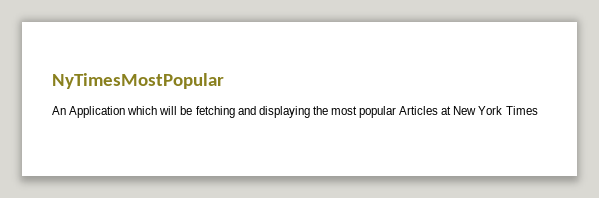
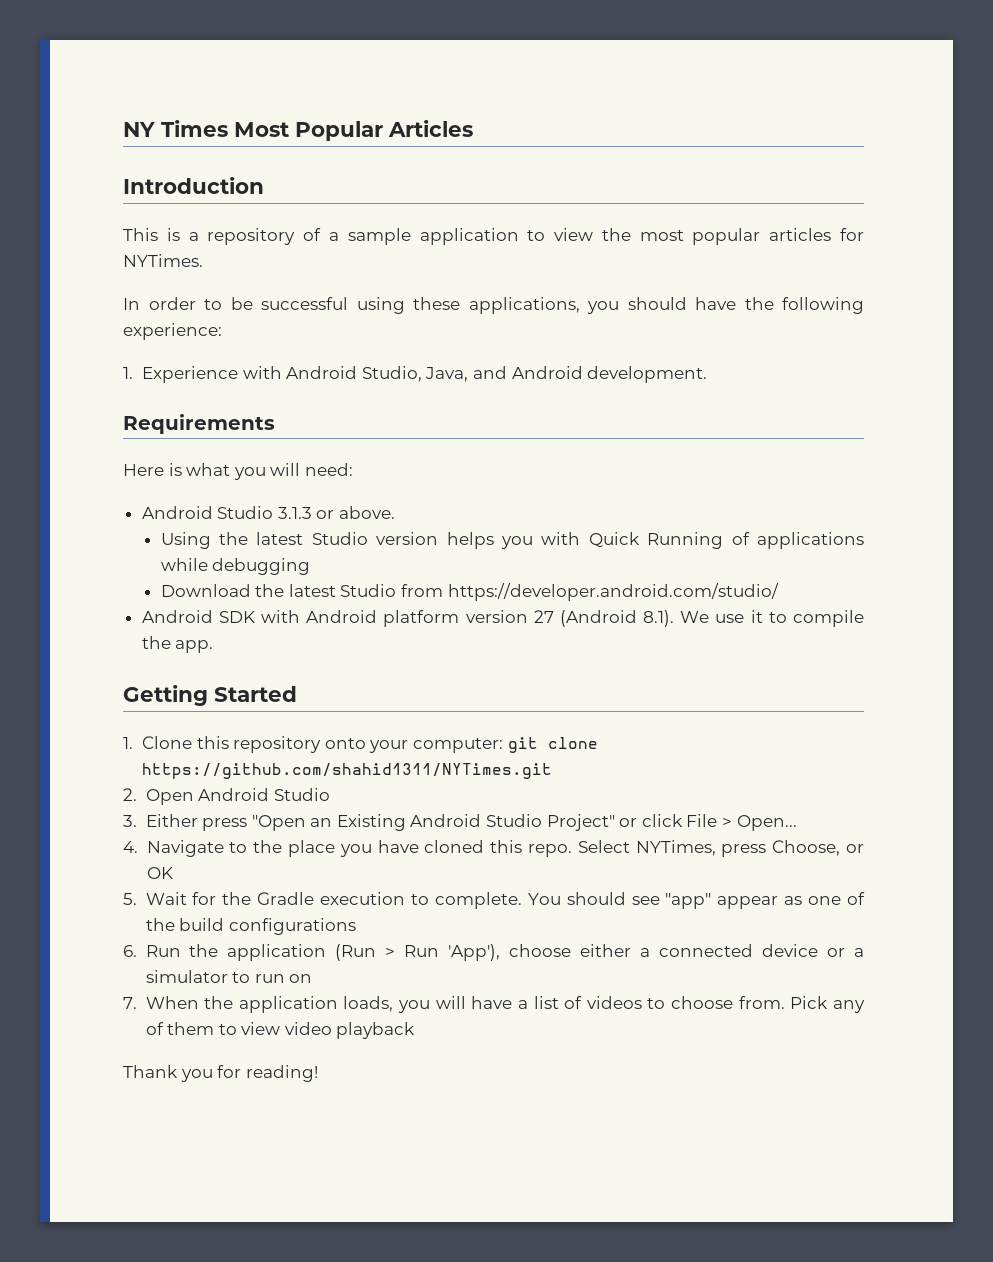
- NyTimesMostPopular
- An Application which will be fetching and displaying the most popular Articles at New York Times
+ NY Times Most Popular Articles
+ Introduction
+ This is a repository of a sample application to view the most popular articles for NYTimes.
+ In order to be successful using these applications, you should have the following experience:
+ 1. Experience with Android Studio, Java, and Android development.
+ Requirements
+ Here is what you will need:
+ Android Studio 3.1.3 or above.
+ Using the latest Studio version helps you with Quick Running of applications while debugging
+ Download the latest Studio from https://developer.android.com/studio/
+ Android SDK with Android platform version 27 (Android 8.1). We use it to compile the app.
+ Getting Started
+ 1. Clone this repository onto your computer: git clone https://github.com/shahid1311/NYTimes.git
+ 2. Open Android Studio
+ 3. Either press "Open an Existing Android Studio Project" or click File > Open...
+ 4. Navigate to the place you have cloned this repo. Select NYTimes, press Choose, or OK
+ 5. Wait for the Gradle execution to complete. You should see "app" appear as one of the build configurations
+ 6. Run the application (Run > Run 'App'), choose either a connected device or a simulator to run on
+ 7. When the application loads, you will have a list of videos to choose from. Pick any of them to view video playback
+ Thank you for reading!

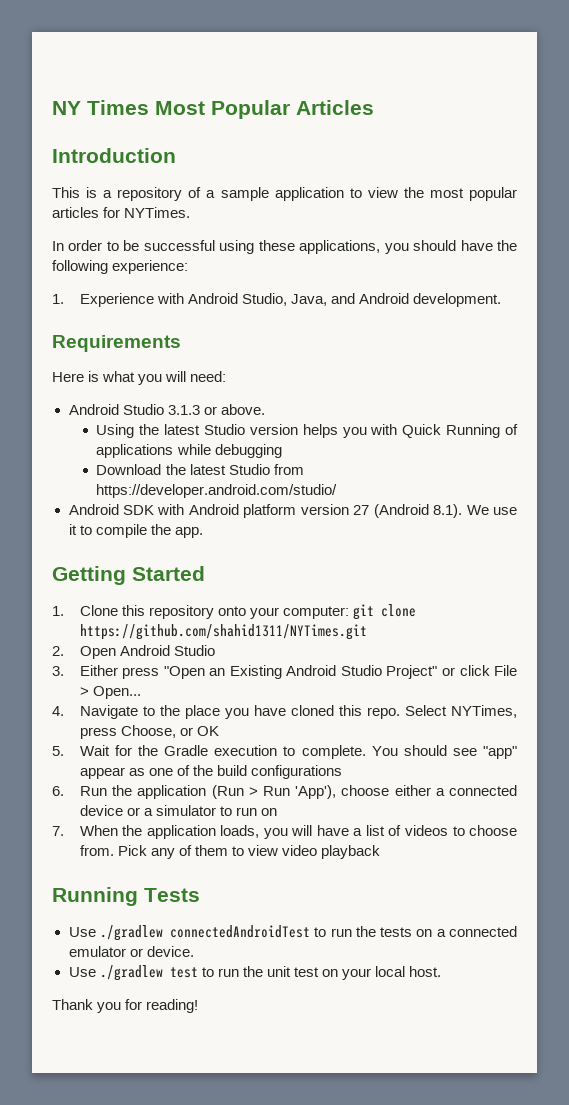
+ Running Tests
+ Use ./gradlew connectedAndroidTest to run the tests on a connected emulator or device.
+ Use ./gradlew test to run the unit test on your local host.

